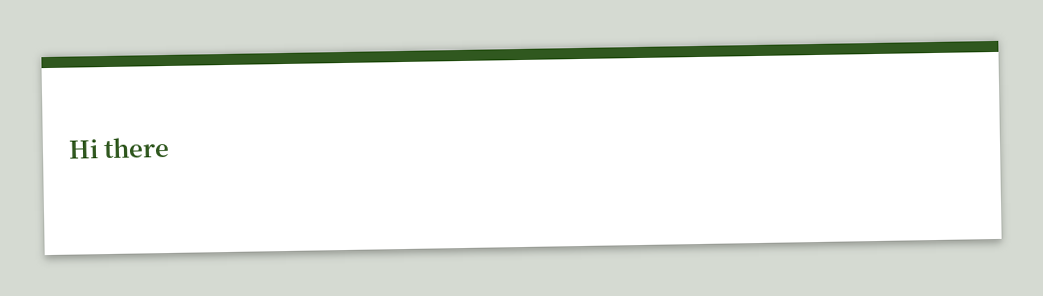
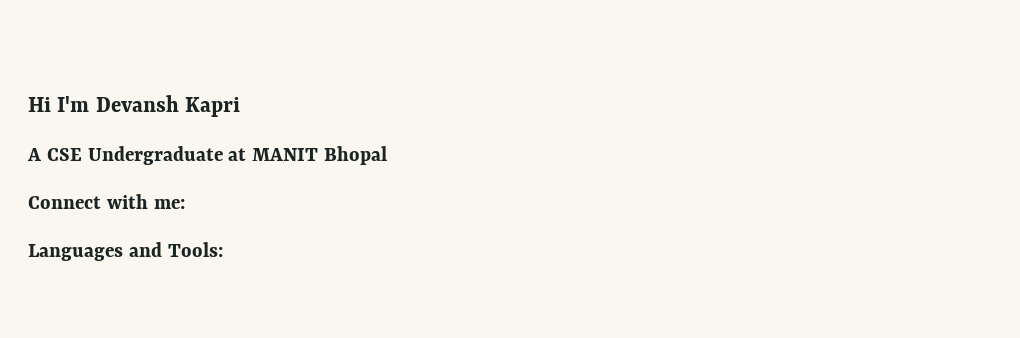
- Hi there
+ Hi I'm Devansh Kapri
+ A CSE Undergraduate at MANIT Bhopal
+ Connect with me:
+ Languages and Tools:

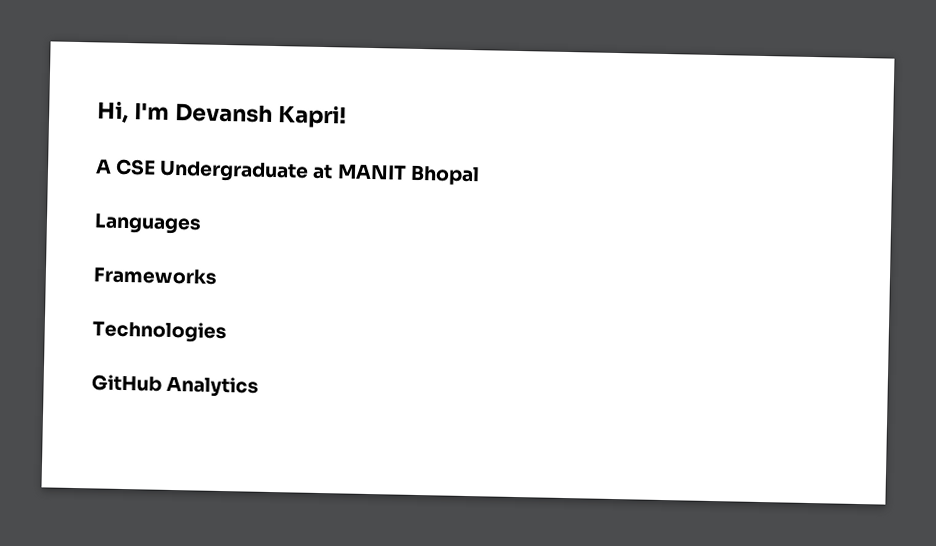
- Hi I'm Devansh Kapri
+ Hi, I'm Devansh Kapri!
- Connect with me:
- Languages and Tools:
+ Languages
+ Frameworks
+ Technologies
+ GitHub Analytics

